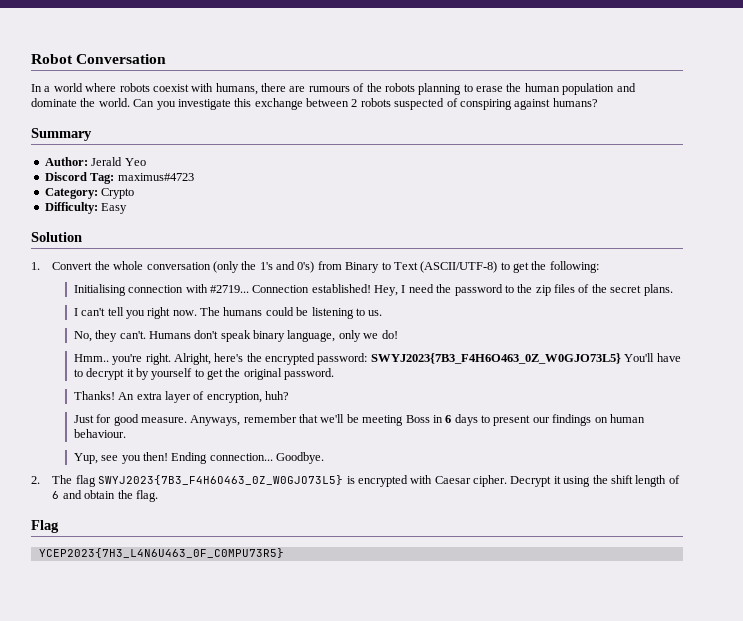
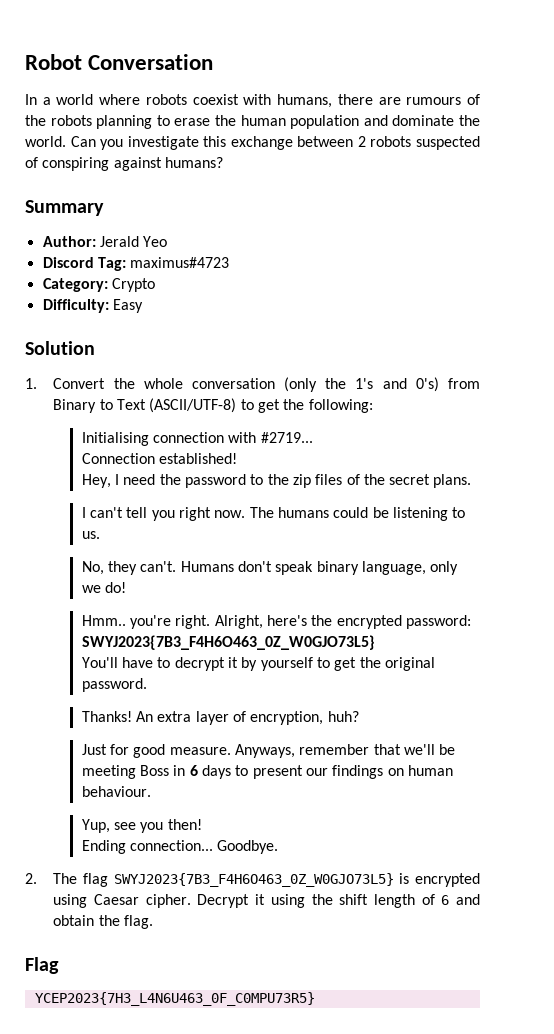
- Initialising connection with #2719... Connection established! Hey, I need the password to the zip files of the secret plans.
+ Initialising connection with #2719...
+ Connection established!
+ Hey, I need the password to the zip files of the secret plans.
- Alright, here's the encrypted password: SWYJ2023{7B3_F4H6O463_0Z_W0GJO73L5} You'll have to decrypt it by yourself to get the original password.
+ Alright, here's the encrypted password: SWYJ2023{7B3_F4H6O463_0Z_W0GJO73L5}
+ You'll have to decrypt it by yourself to get the original password.
- Yup, see you then! Ending connection...
+ Yup, see you then!
+ Ending connection...
- 2. The flag SWYJ2023{7B3_F4H6O463_0Z_W0GJO73L5} is encrypted with Caesar cipher.
+ 2. The flag SWYJ2023{7B3_F4H6O463_0Z_W0GJO73L5} is encrypted using Caesar cipher.

